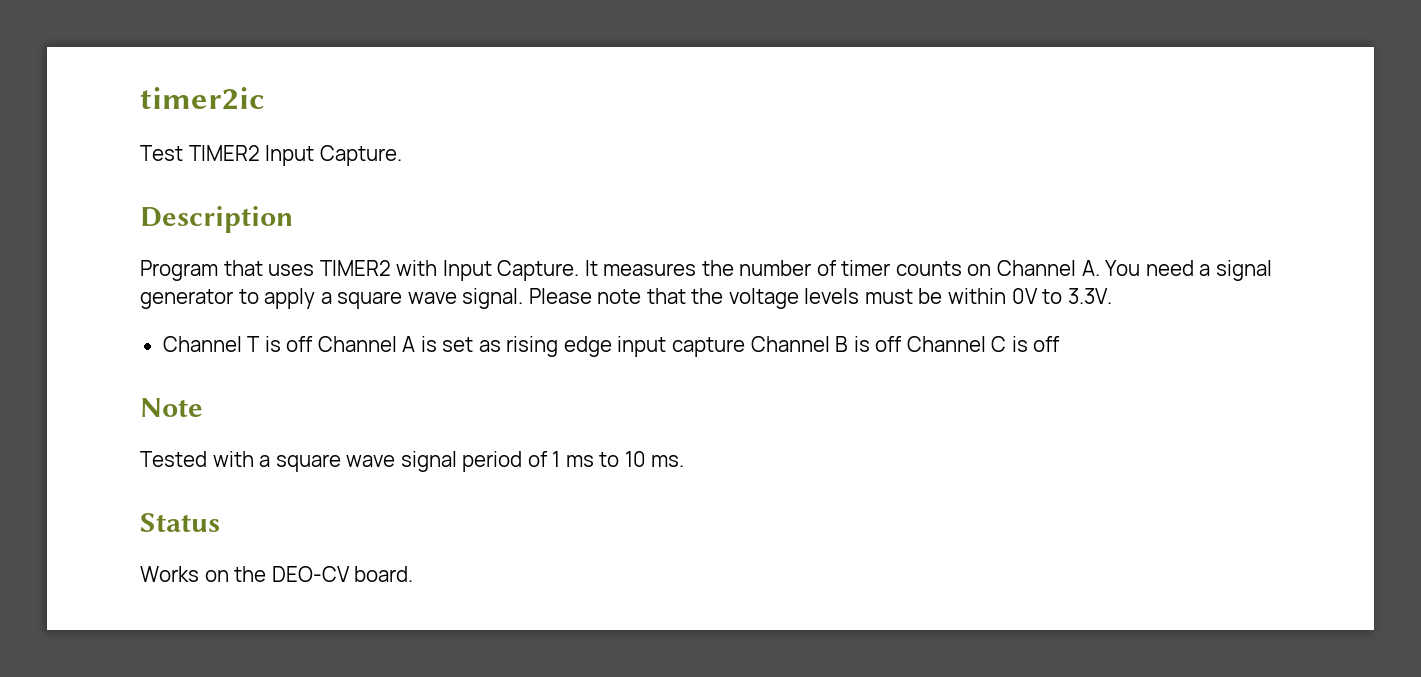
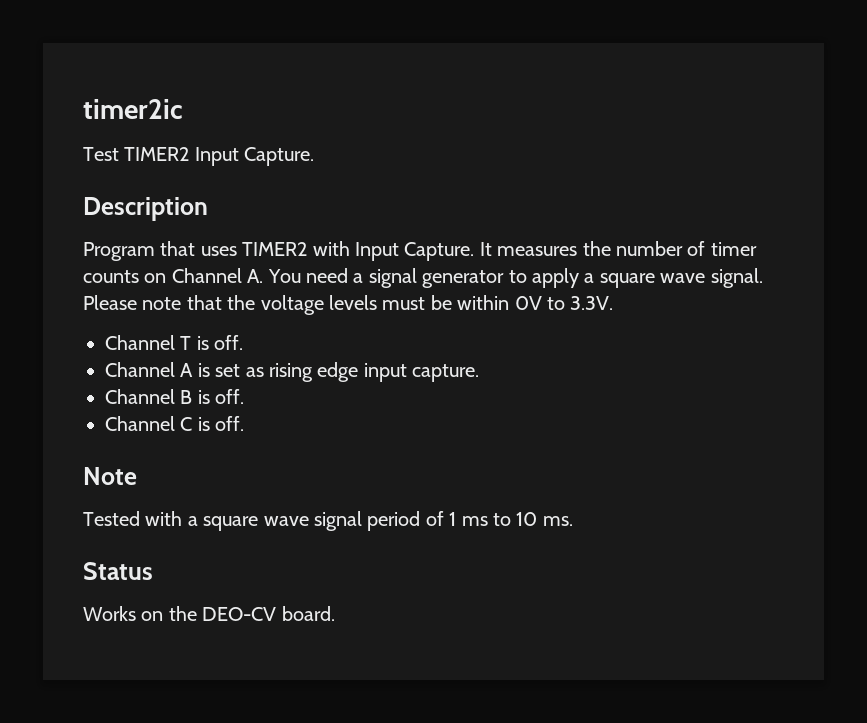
- Channel T is off Channel A is set as rising edge input capture Channel B is off Channel C is off
+ Channel T is off.
+ Channel A is set as rising edge input capture.
+ Channel B is off.
+ Channel C is off.

